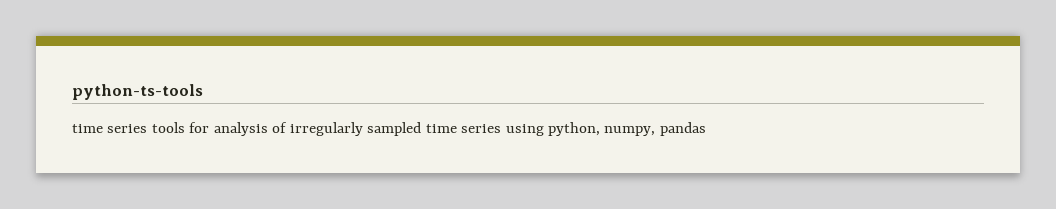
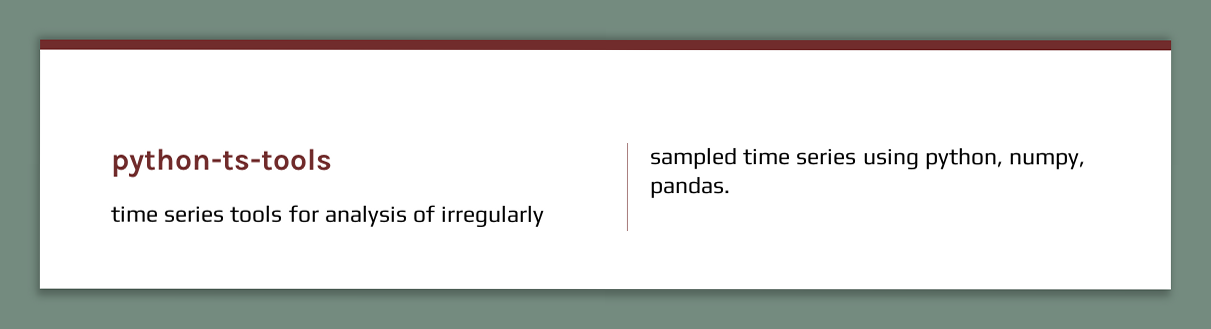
- time series tools for analysis of irregularly sampled time series using python, numpy, pandas
+ time series tools for analysis of irregularly sampled time series using python, numpy, pandas.

